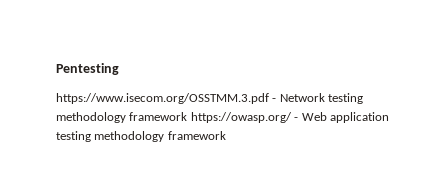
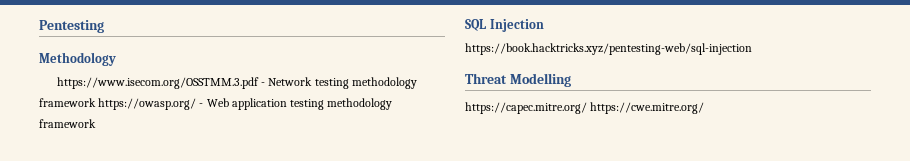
+ Methodology
+ SQL Injection
+ https://book.hacktricks.xyz/pentesting-web/sql-injection
+ Threat Modelling
+ https://capec.mitre.org/ https://cwe.mitre.org/

